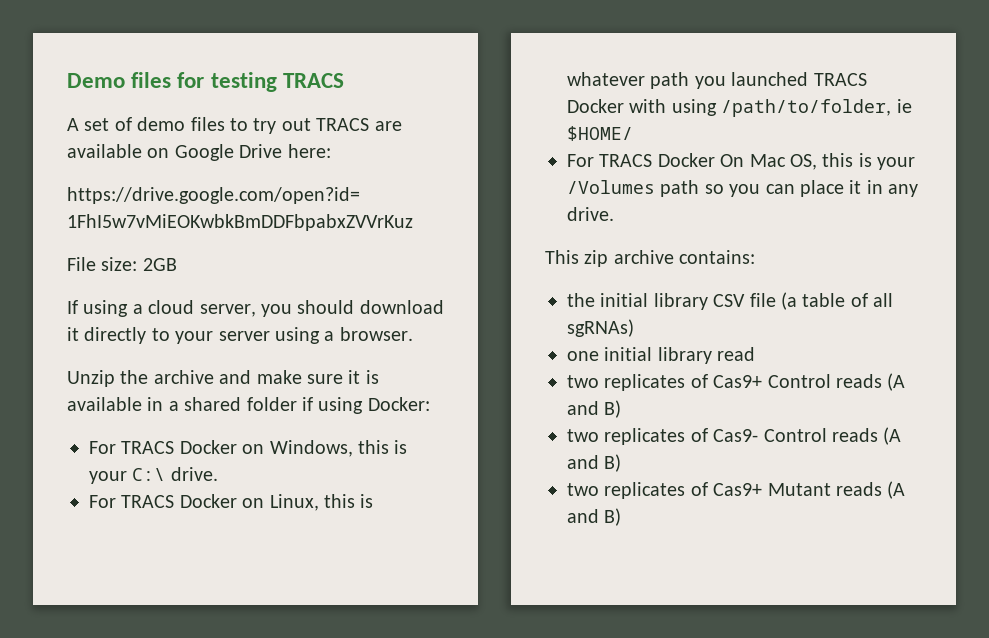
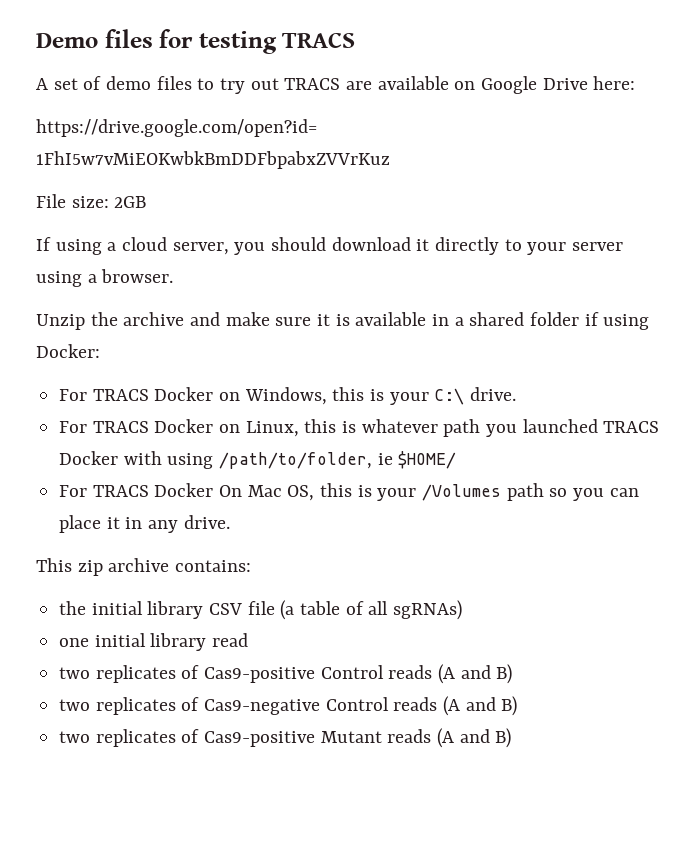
- two replicates of Cas9+ Control reads (A and B)
- two replicates of Cas9- Control reads (A and B)
- two replicates of Cas9+ Mutant reads (A and B)
+ two replicates of Cas9-positive Control reads (A and B)
+ two replicates of Cas9-negative Control reads (A and B)
+ two replicates of Cas9-positive Mutant reads (A and B)

